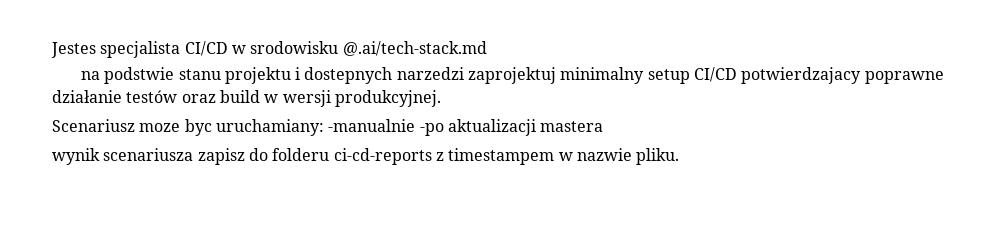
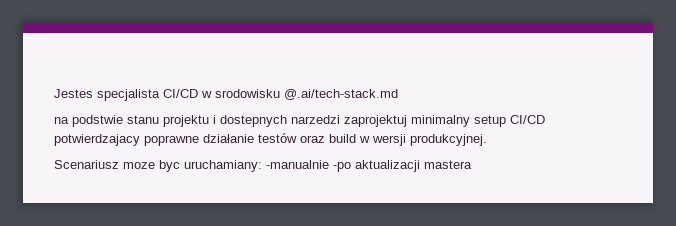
- wynik scenariusza zapisz do folderu ci-cd-reports z timestampem w nazwie pliku.

